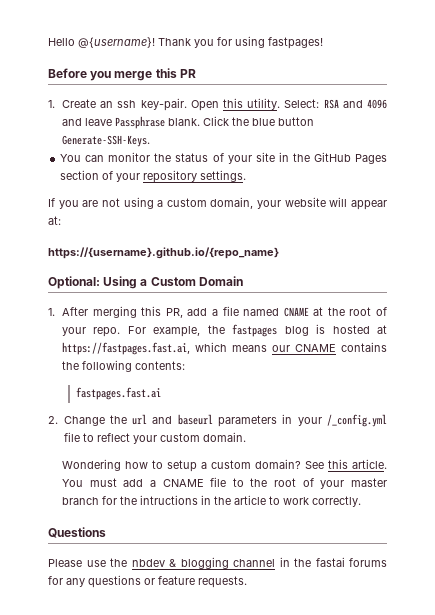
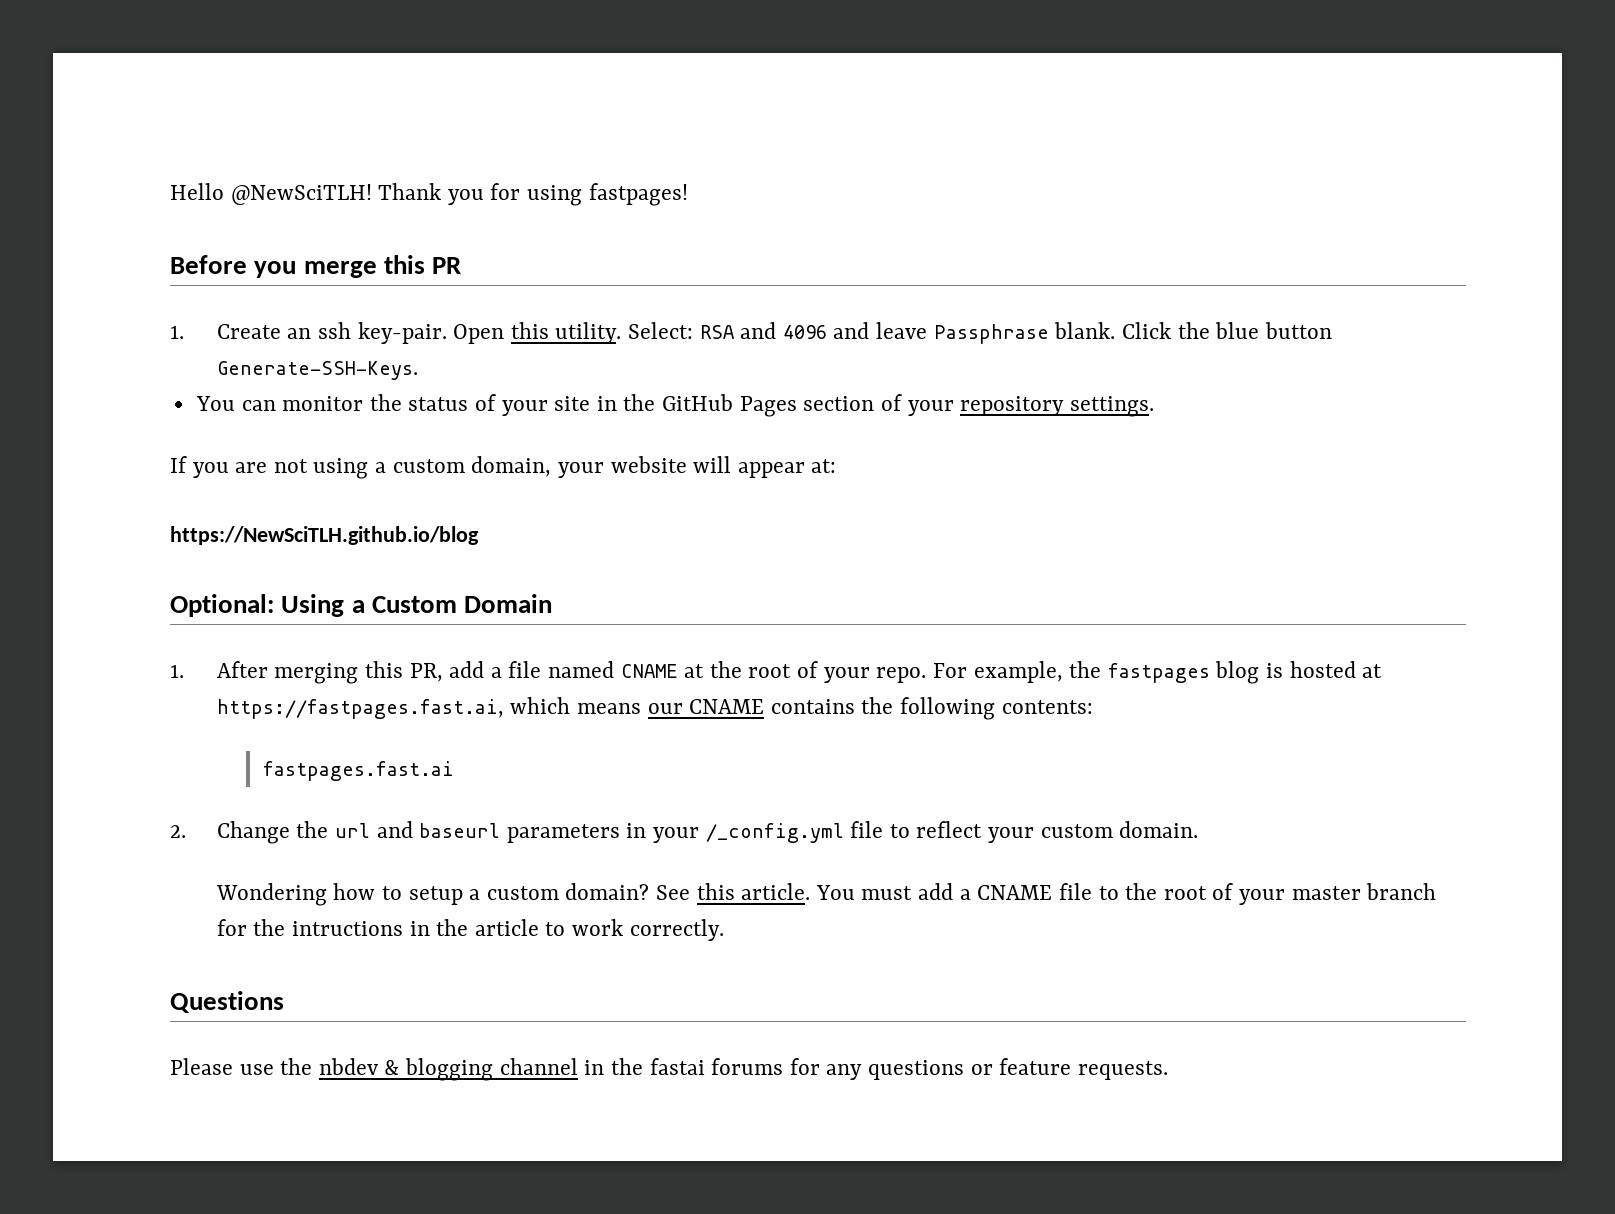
- Hello @{username}!
+ Hello @NewSciTLH!
- https://{username}.github.io/{repo_name}
+ https://NewSciTLH.github.io/blog

